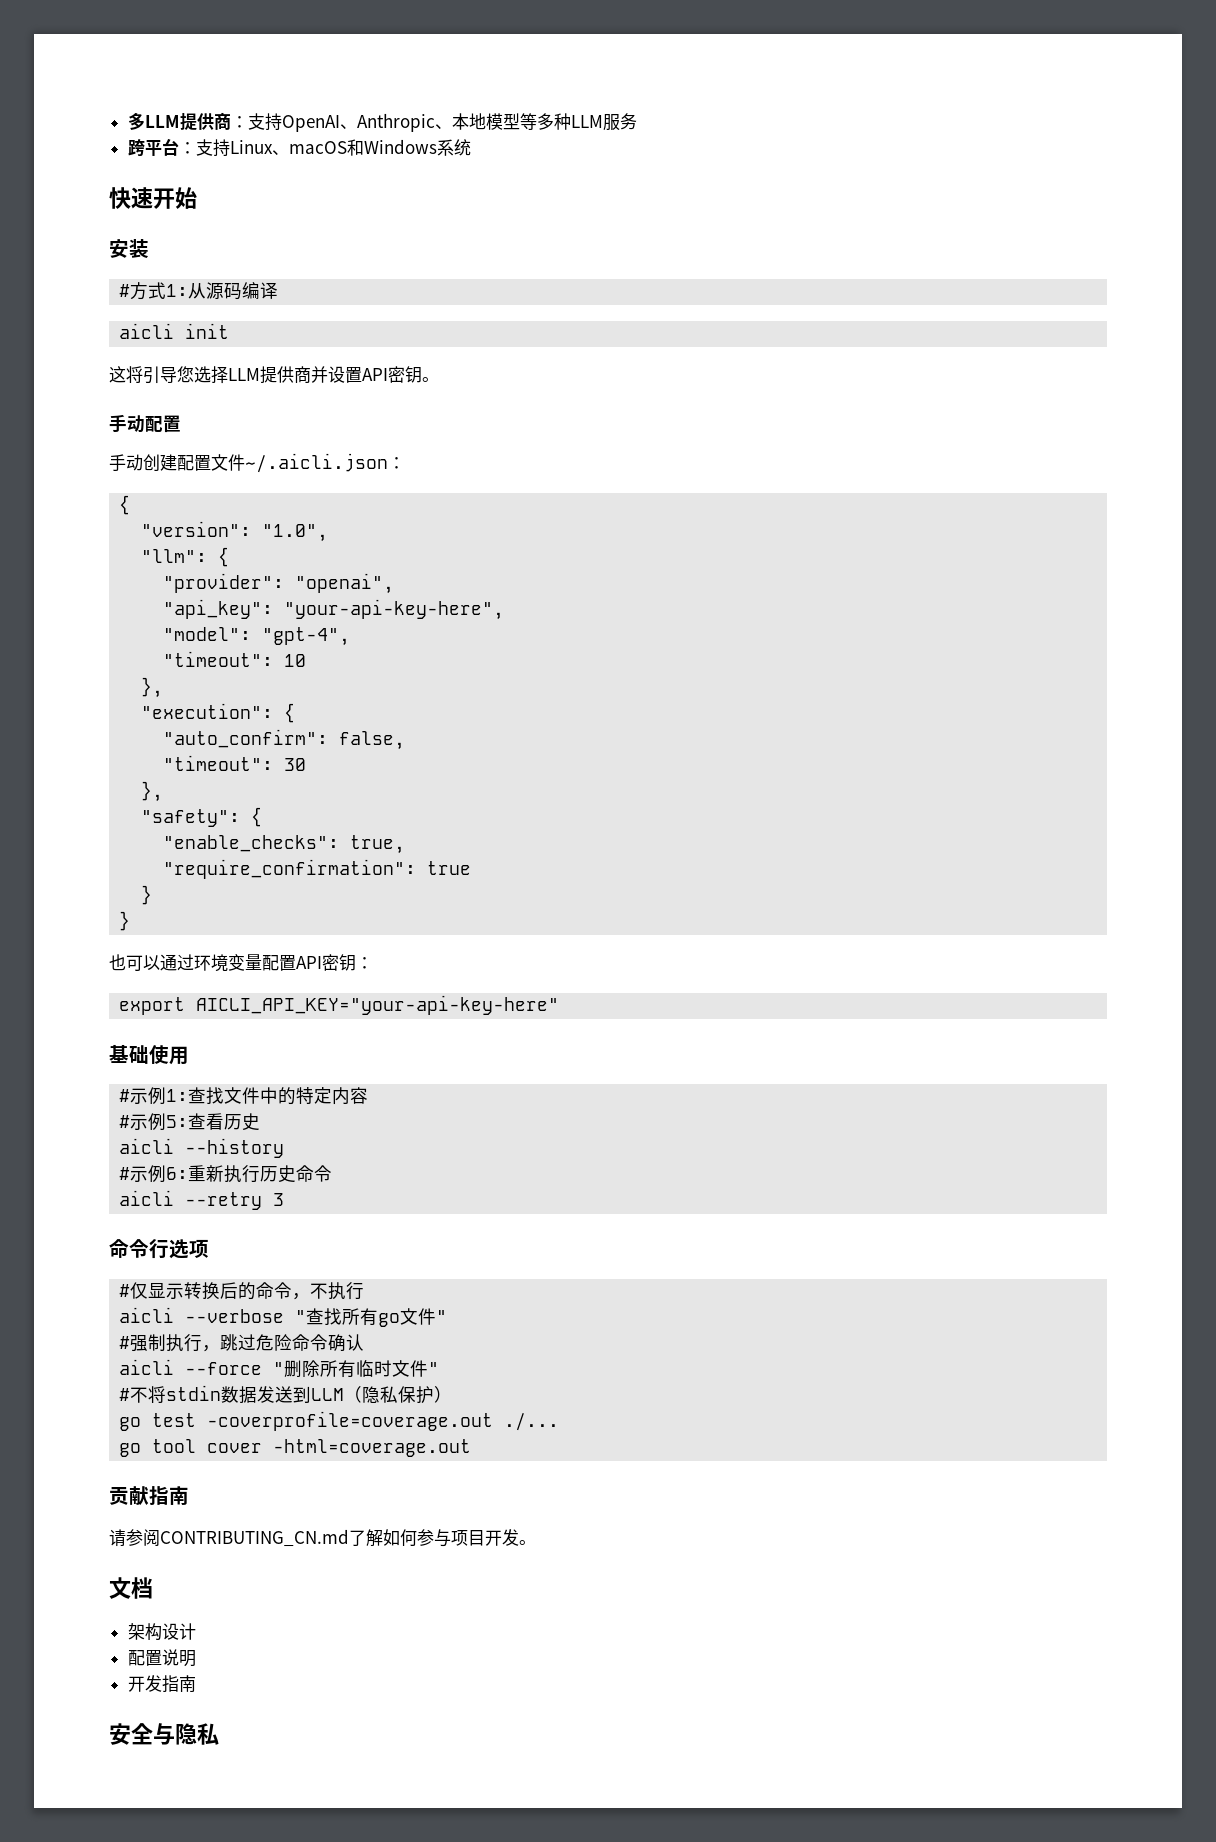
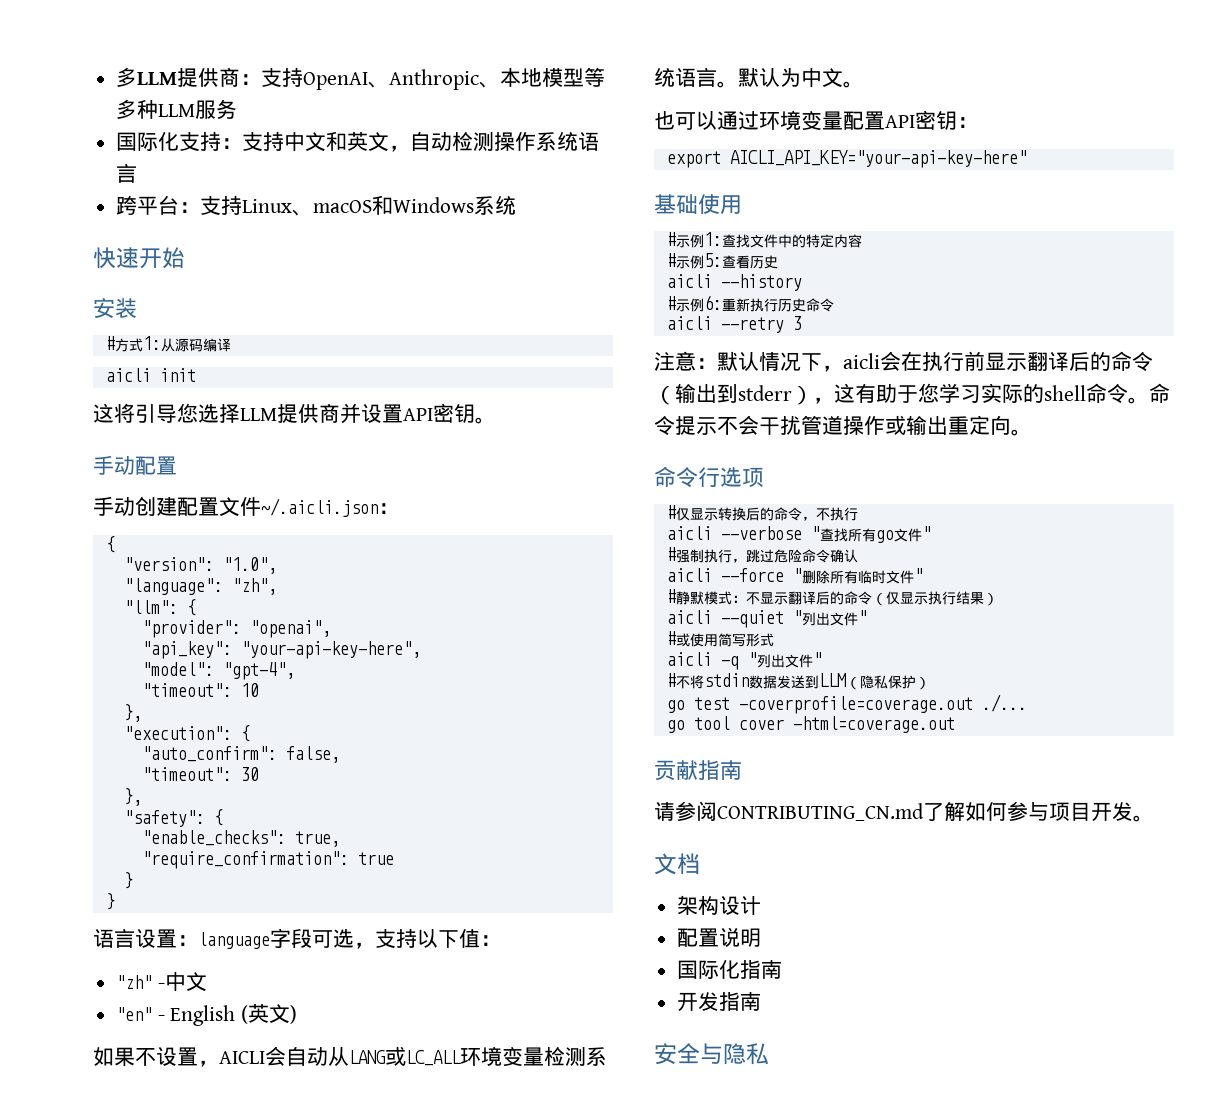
+ 国际化支持：支持中文和英文，自动检测操作系统语言
+ "language": "zh",
+ 语言设置：language字段可选，支持以下值：
+ "zh" -中文
+ "en" - English (英文)
+ 如果不设置，AICLI会自动从LANG或LC_ALL环境变量检测系统语言。默认为中文。
+ 注意：默认情况下，aicli会在执行前显示翻译后的命令（输出到stderr），这有助于您学习实际的shell命令。命令提示不会干扰管道操作或输出重定向。
+ #静默模式：不显示翻译后的命令（仅显示执行结果）
+ aicli --quiet "列出文件"
+ #或使用简写形式
+ aicli -q "列出文件"
+ 国际化指南

